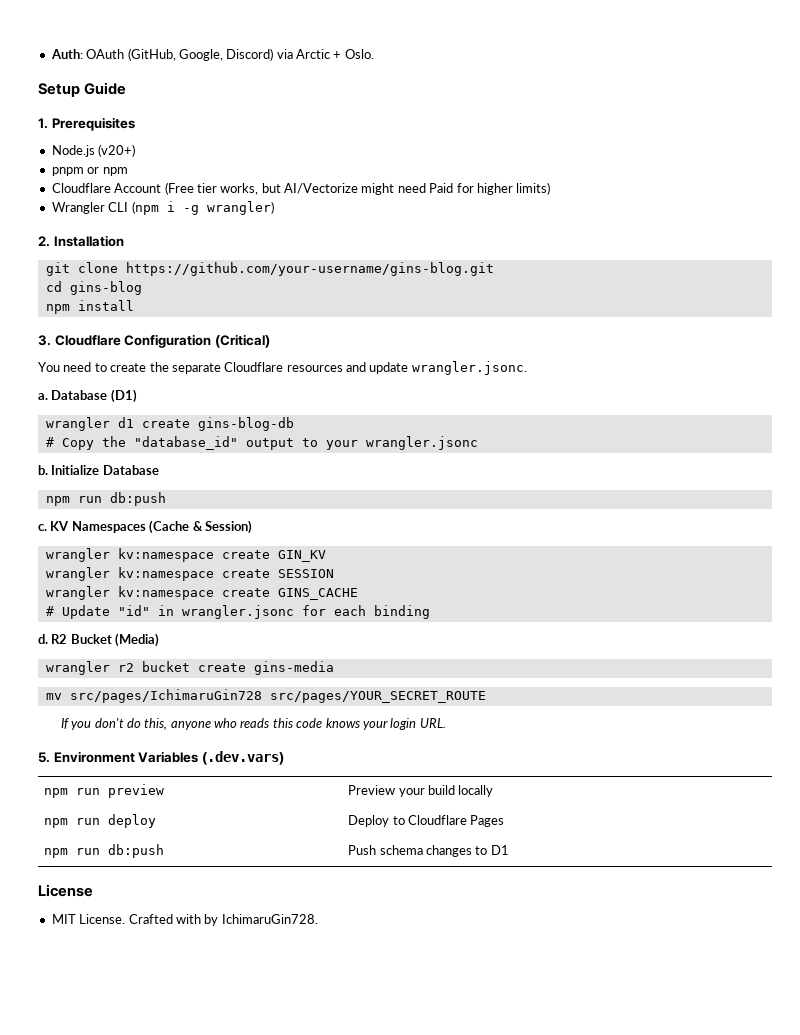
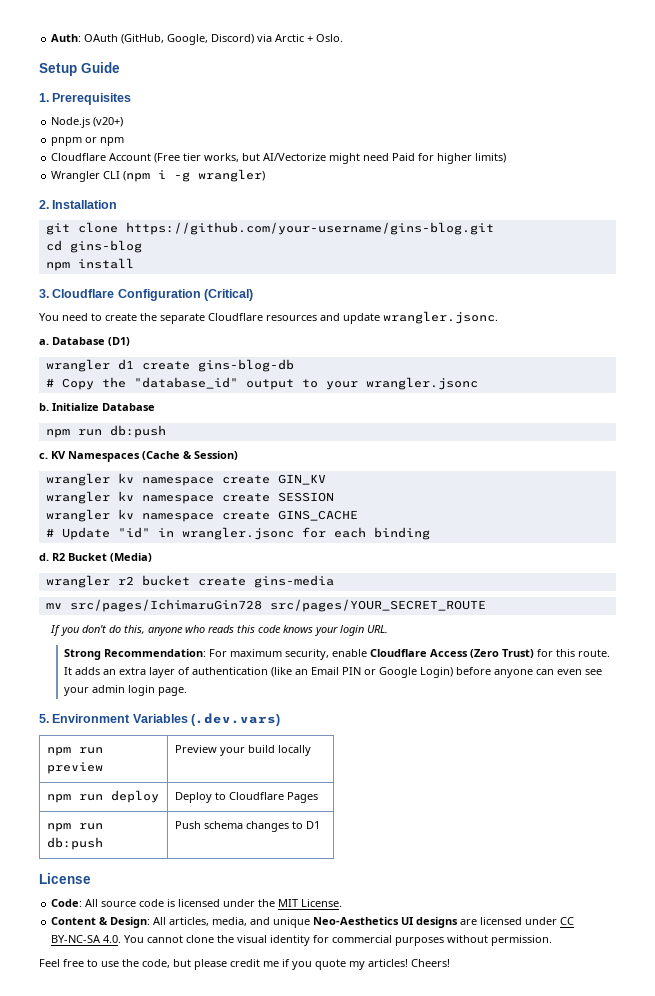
- wrangler kv:namespace create GIN_KV
+ wrangler kv namespace create GIN_KV
- wrangler kv:namespace create SESSION
+ wrangler kv namespace create SESSION
- wrangler kv:namespace create GINS_CACHE
+ wrangler kv namespace create GINS_CACHE
+ Strong Recommendation: For maximum security, enable Cloudflare Access (Zero Trust) for this route. It adds an extra layer of authentication (like an Email PIN or Google Login) before anyone can even see your admin login page.
- MIT License. Crafted with by IchimaruGin728.
+ Code: All source code is licensed under the MIT License.
+ Content & Design: All articles, media, and unique Neo-Aesthetics UI designs are licensed under CC BY-NC-SA 4.0. You cannot clone the visual identity for commercial purposes without permission.
+ Feel free to use the code, but please credit me if you quote my articles! Cheers!

